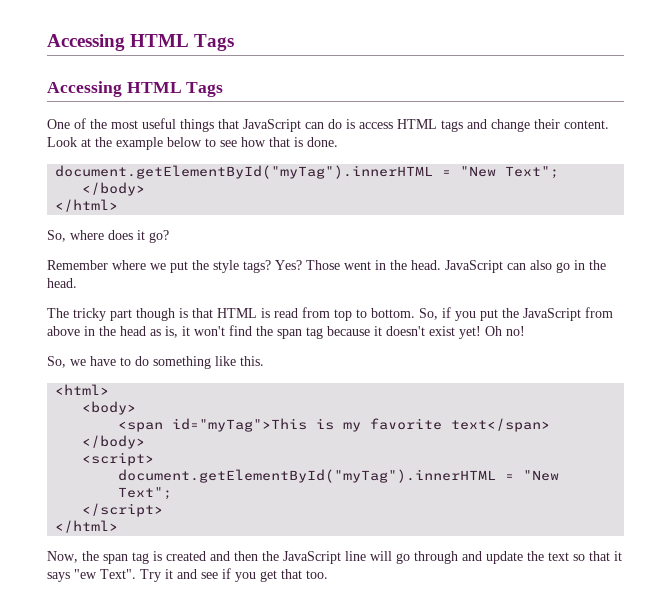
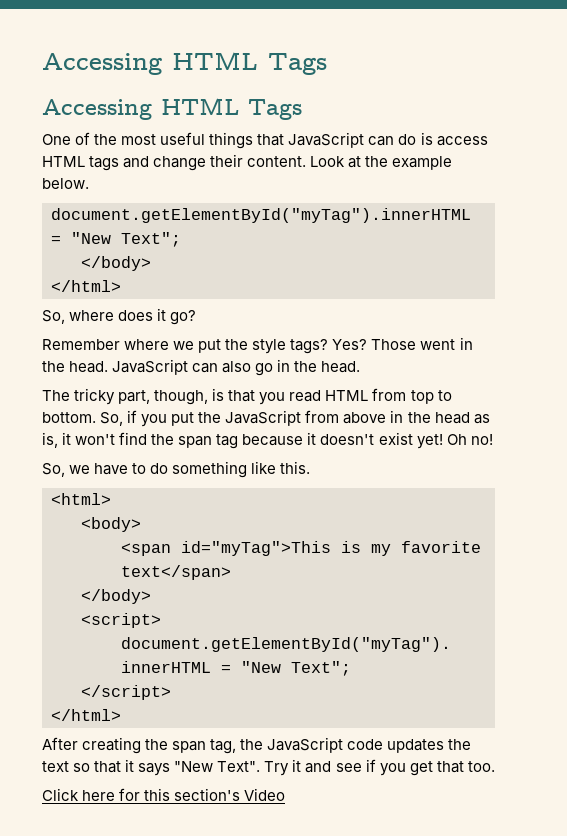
- Look at the example below to see how that is done.
+ Look at the example below.
- The tricky part though is that HTML is read from top to bottom.
+ The tricky part, though, is that you read HTML from top to bottom.
- Now, the span tag is created and then the JavaScript line will go through and update the text so that it says "ew Text".
+ After creating the span tag, the JavaScript code updates the text so that it says "New Text".
+ Click here for this section's Video

